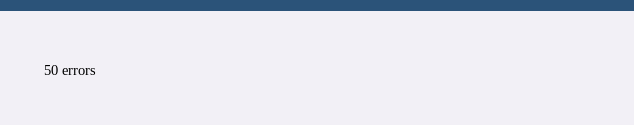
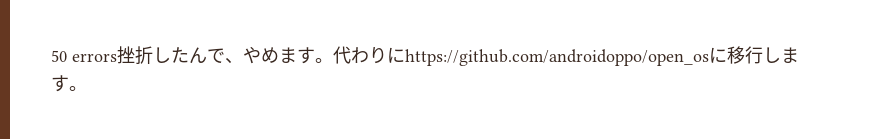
- 50 errors
+ 50 errors挫折したんで、やめます。代わりにhttps://github.com/androidoppo/open_osに移行します。

